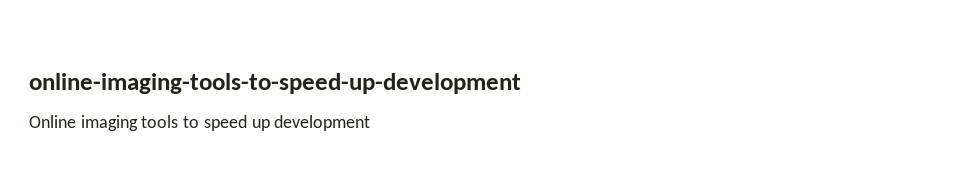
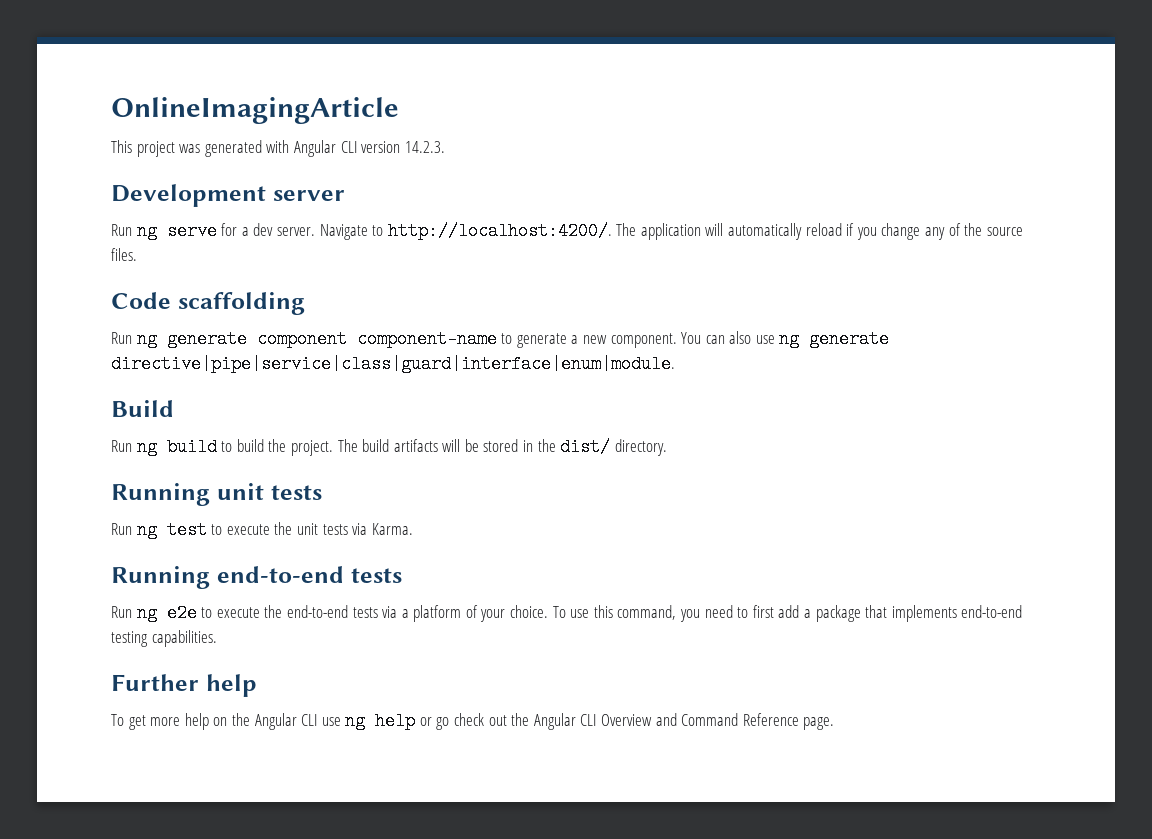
- online-imaging-tools-to-speed-up-development
- Online imaging tools to speed up development
+ OnlineImagingArticle
+ This project was generated with Angular CLI version 14.2.3.
+ Development server
+ Run ng serve for a dev server. Navigate to http://localhost:4200/. The application will automatically reload if you change any of the source files.
+ Code scaffolding
+ Run ng generate component component-name to generate a new component. You can also use ng generate directive|pipe|service|class|guard|interface|enum|module.
+ Build
+ Run ng build to build the project. The build artifacts will be stored in the dist/ directory.
+ Running unit tests
+ Run ng test to execute the unit tests via Karma.
+ Running end-to-end tests
+ Run ng e2e to execute the end-to-end tests via a platform of your choice. To use this command, you need to first add a package that implements end-to-end testing capabilities.
+ Further help
+ To get more help on the Angular CLI use ng help or go check out the Angular CLI Overview and Command Reference page.

